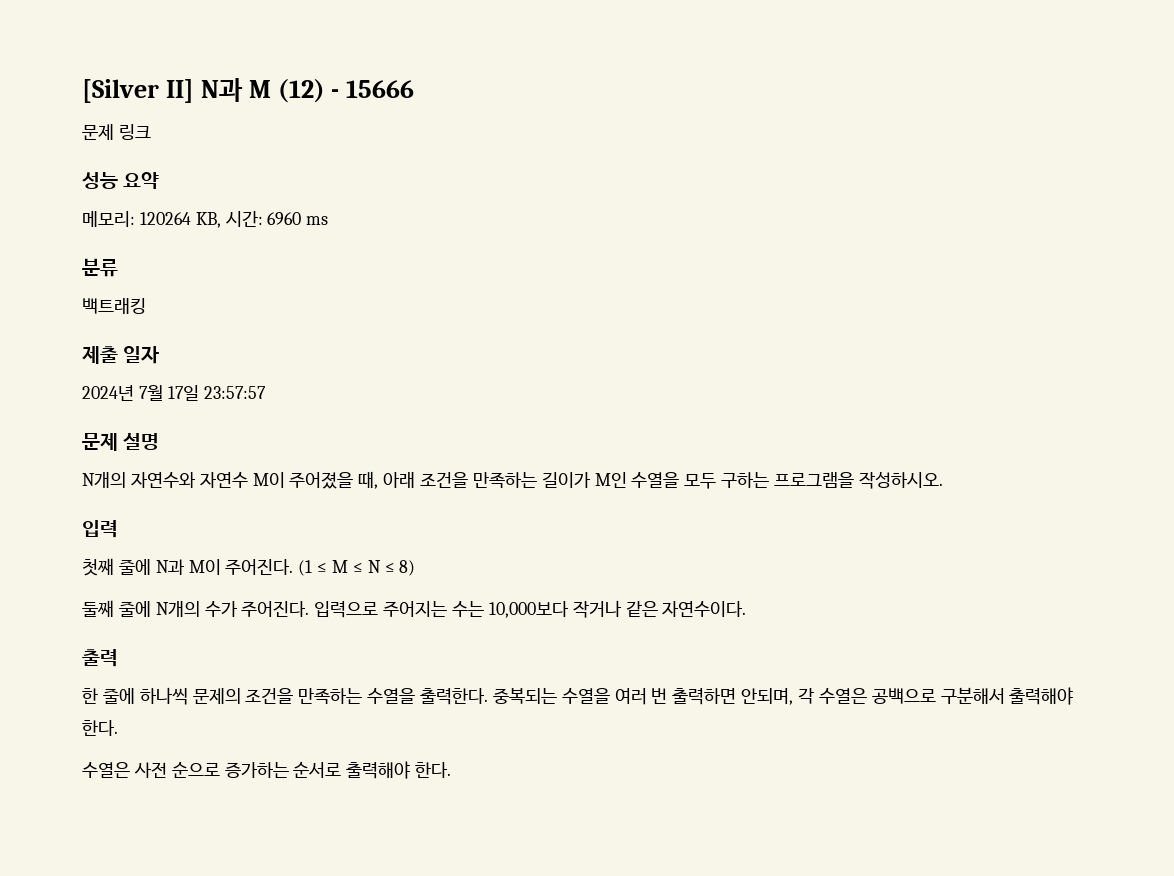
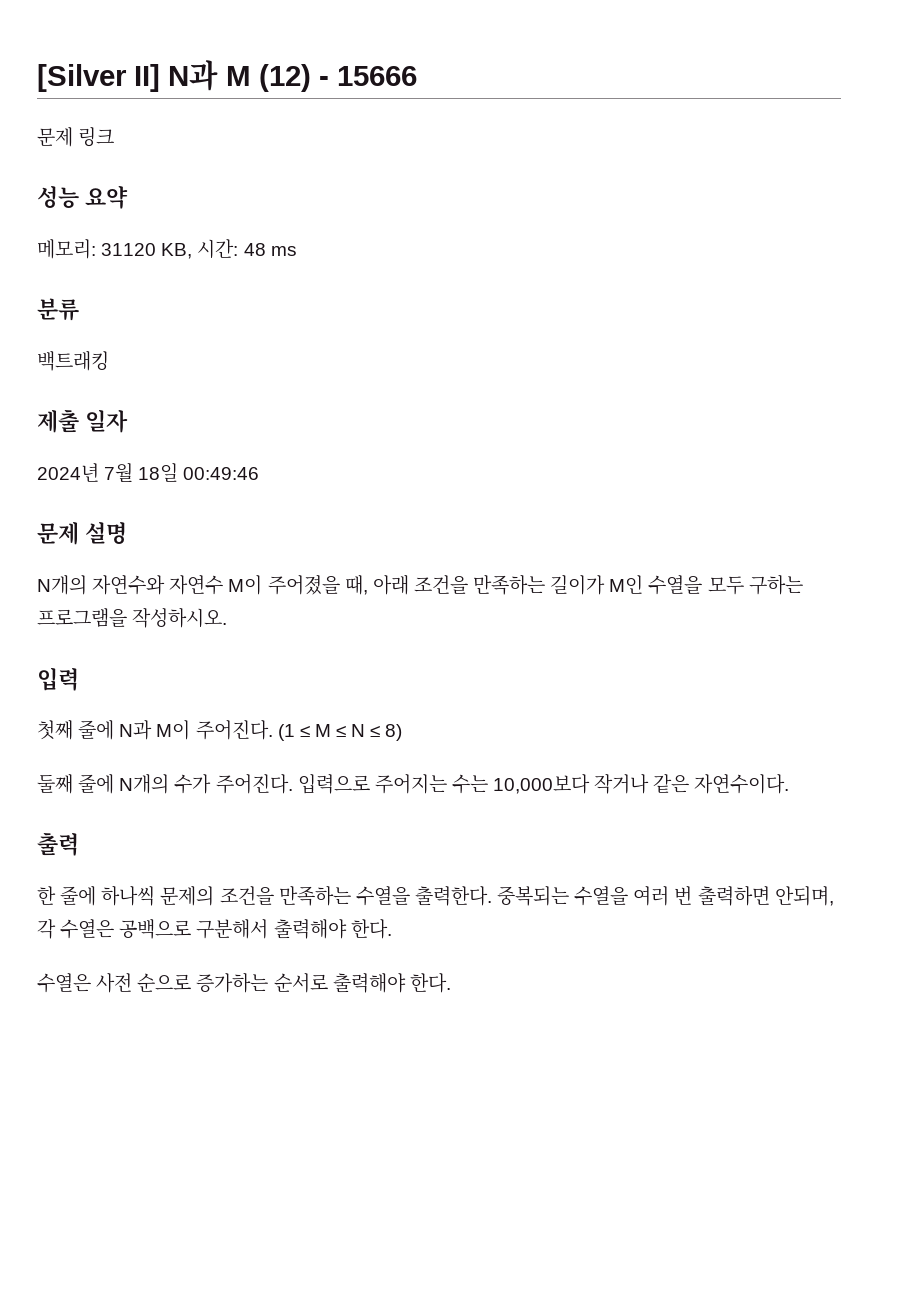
- 메모리: 120264 KB, 시간: 6960 ms
+ 메모리: 31120 KB, 시간: 48 ms
- 2024년 7월 17일 23:57:57
+ 2024년 7월 18일 00:49:46

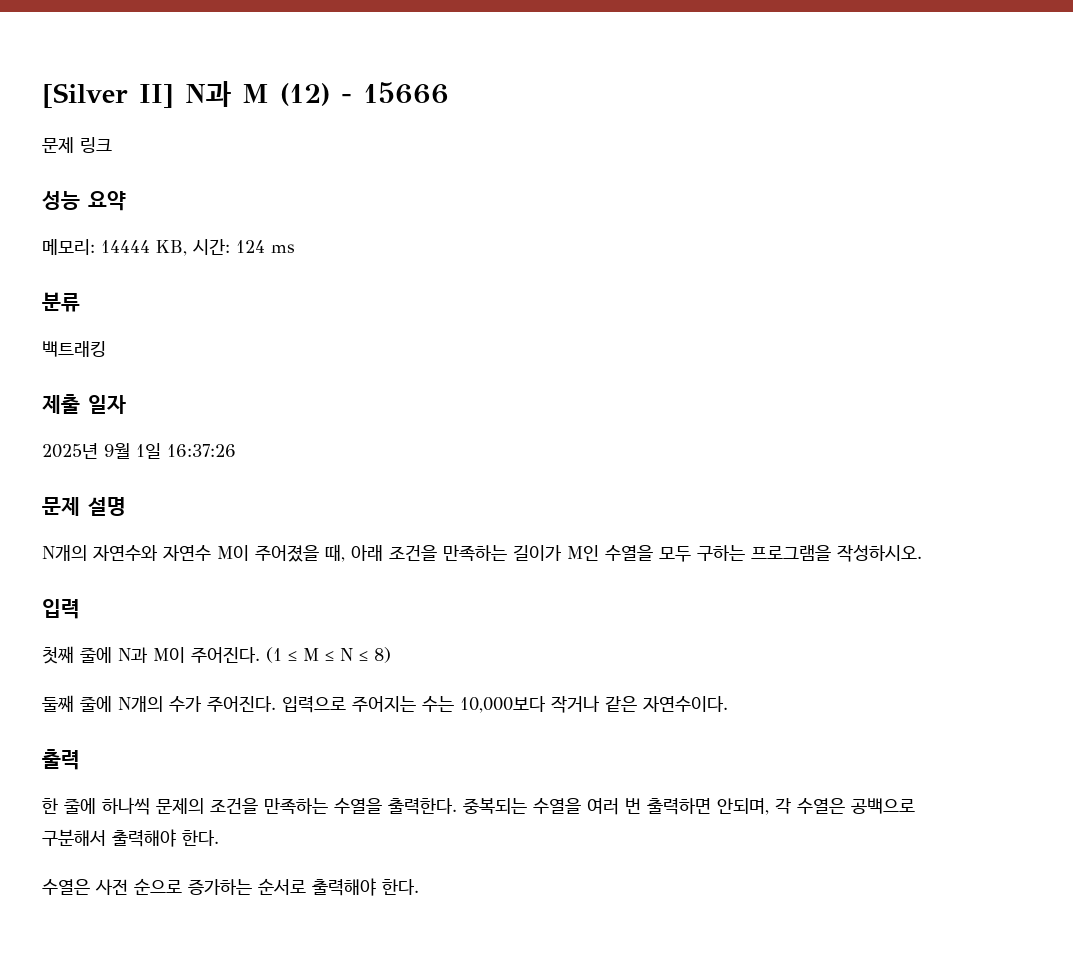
- 메모리: 31120 KB, 시간: 48 ms
+ 메모리: 14444 KB, 시간: 124 ms
- 2024년 7월 18일 00:49:46
+ 2025년 9월 1일 16:37:26

